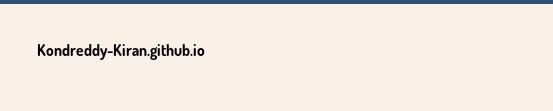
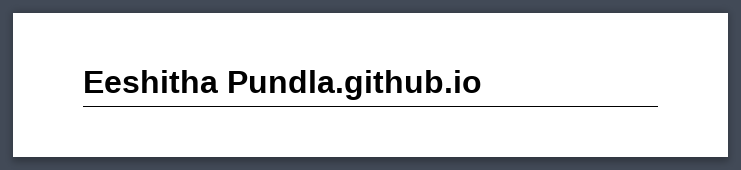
- Kondreddy-Kiran.github.io
+ Eeshitha Pundla.github.io

